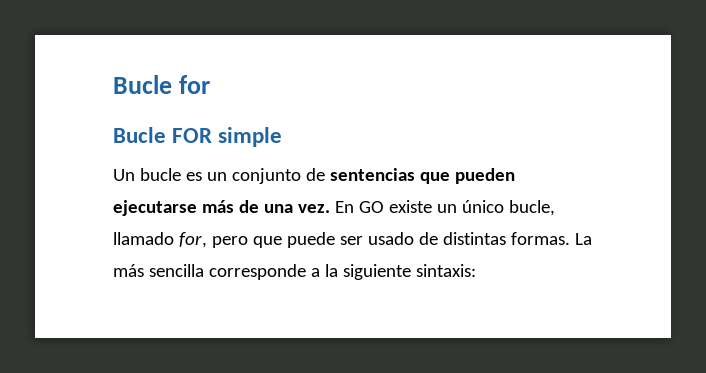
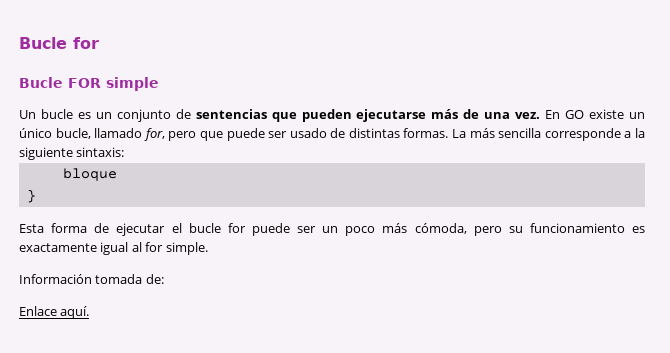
+ bloque
+ }
+ Esta forma de ejecutar el bucle for puede ser un poco más cómoda, pero su funcionamiento es exactamente igual al for simple.
+ Información tomada de:
+ Enlace aquí.

